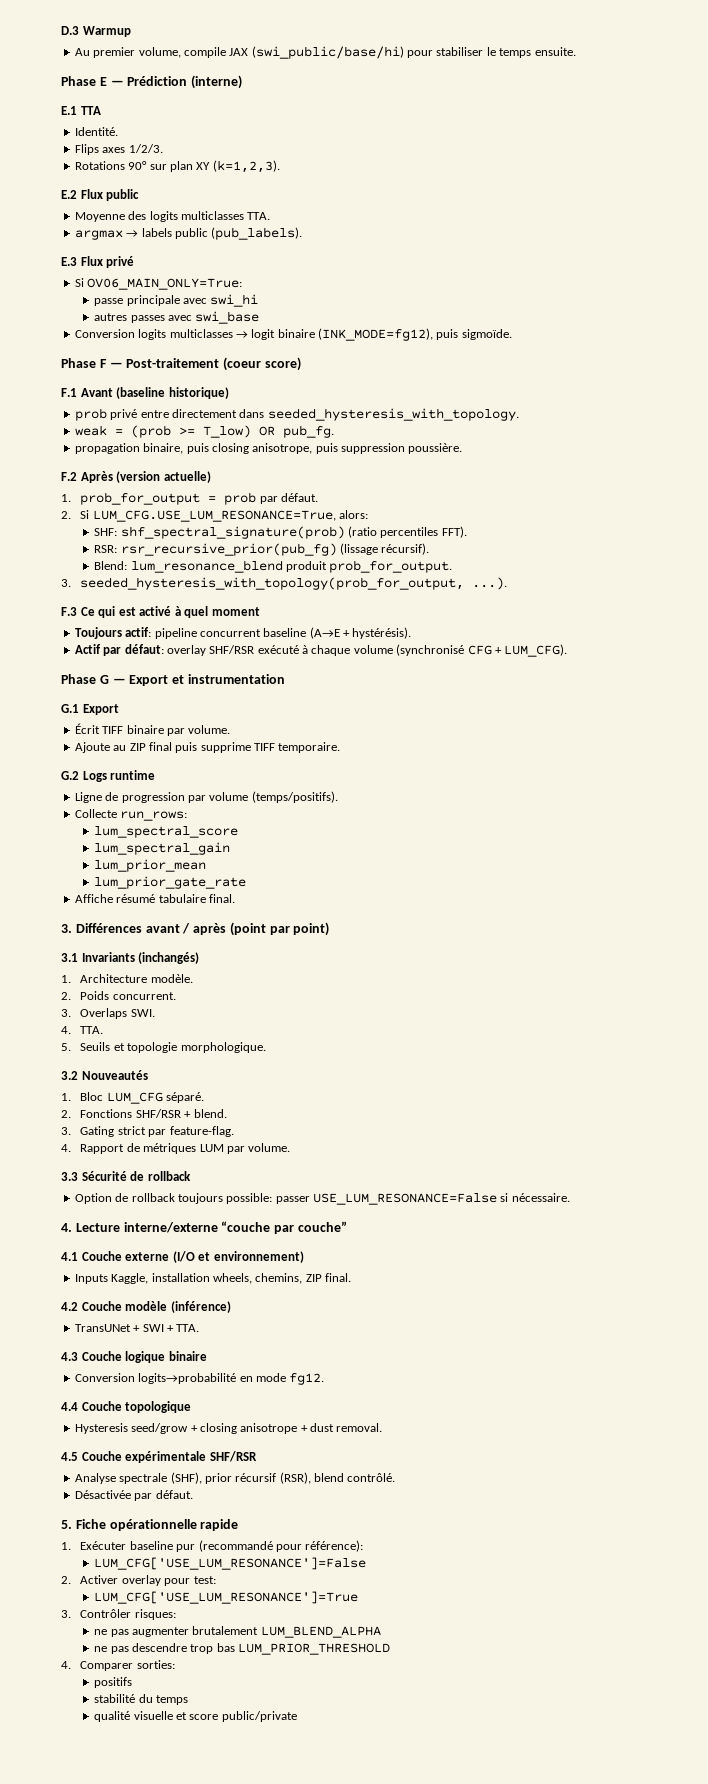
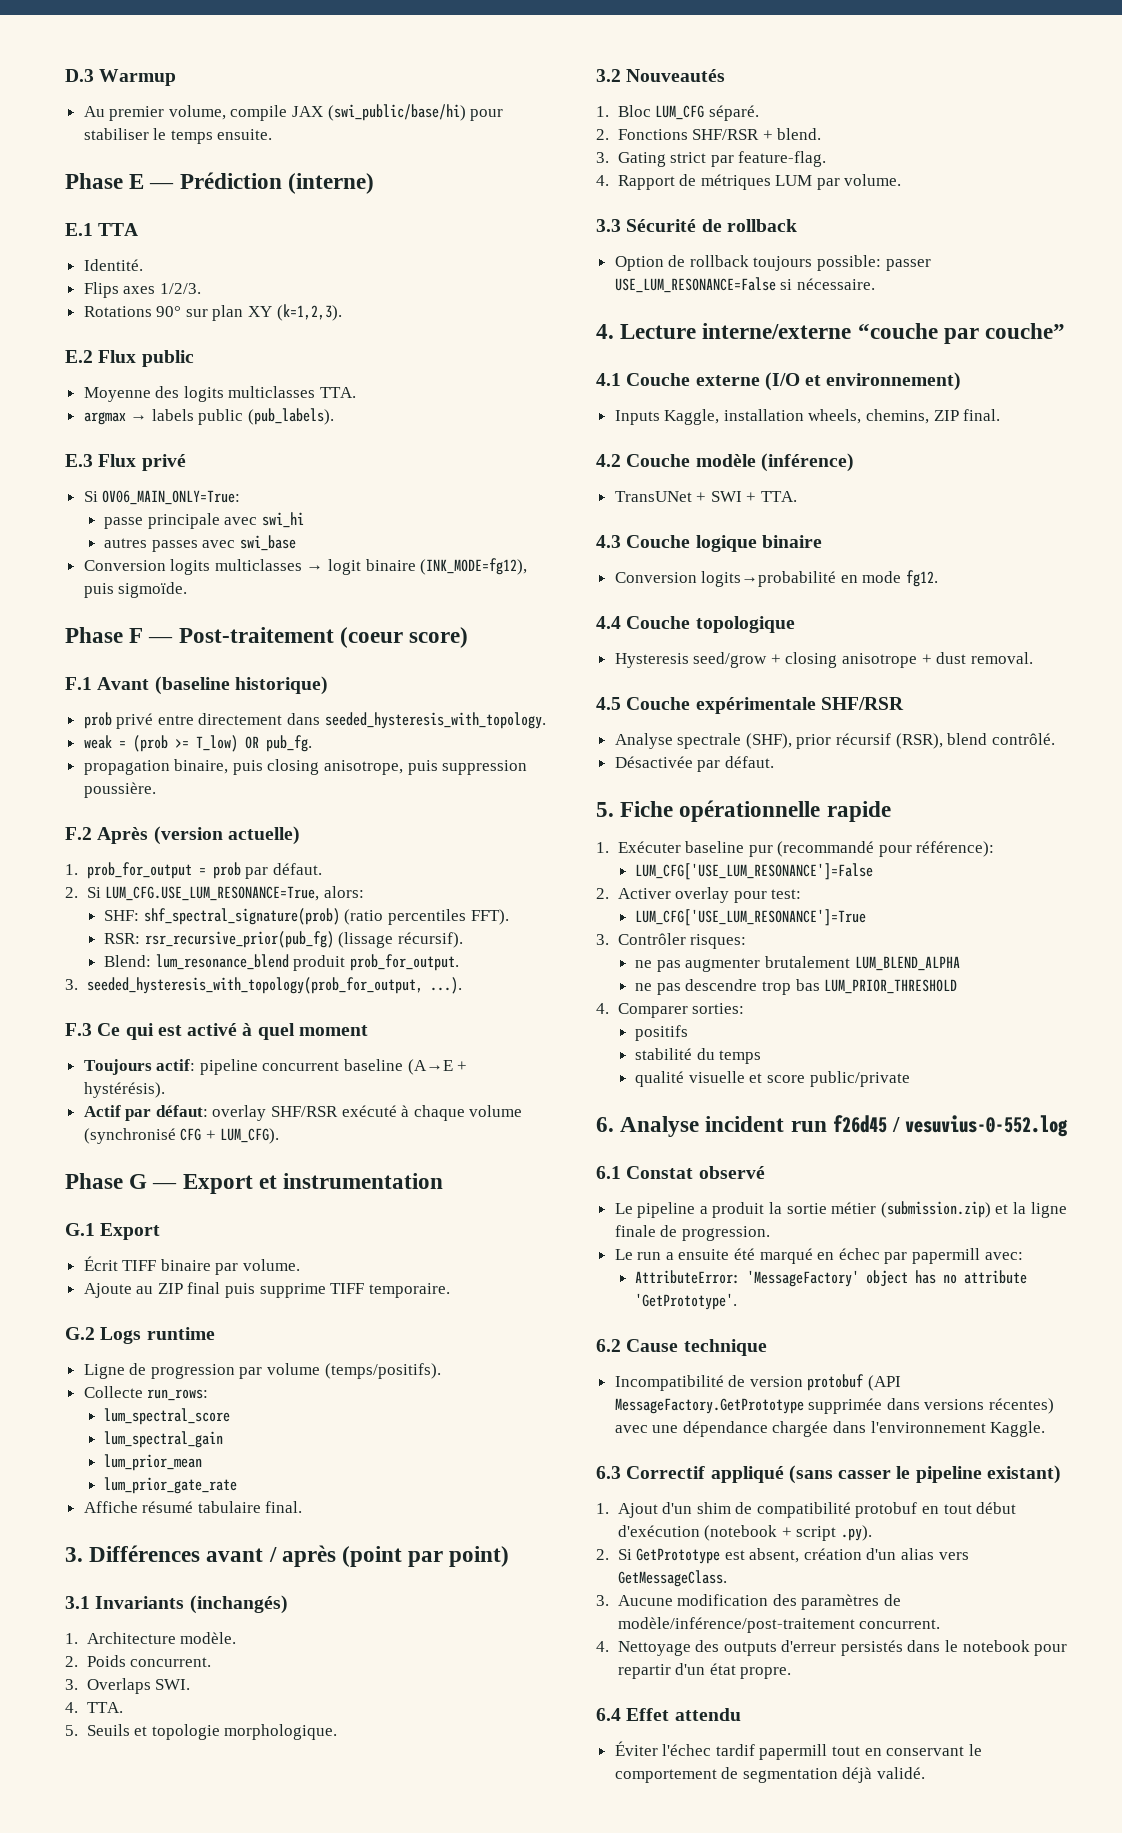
+ 6. Analyse incident run f26d45 / vesuvius-0-552.log
+ 6.1 Constat observé
+ Le pipeline a produit la sortie métier (submission.zip) et la ligne finale de progression.
+ Le run a ensuite été marqué en échec par papermill avec:
+ AttributeError: 'MessageFactory' object has no attribute 'GetPrototype'.
+ 6.2 Cause technique
+ Incompatibilité de version protobuf (API MessageFactory.GetPrototype supprimée dans versions récentes) avec une dépendance chargée dans l'environnement Kaggle.
+ 6.3 Correctif appliqué (sans casser le pipeline existant)
+ 1. Ajout d'un shim de compatibilité protobuf en tout début d'exécution (notebook + script .py).
+ 2. Si GetPrototype est absent, création d'un alias vers GetMessageClass.
+ 3. Aucune modification des paramètres de modèle/inférence/post-traitement concurrent.
+ 4. Nettoyage des outputs d'erreur persistés dans le notebook pour repartir d'un état propre.
+ 6.4 Effet attendu
+ Éviter l'échec tardif papermill tout en conservant le comportement de segmentation déjà validé.

